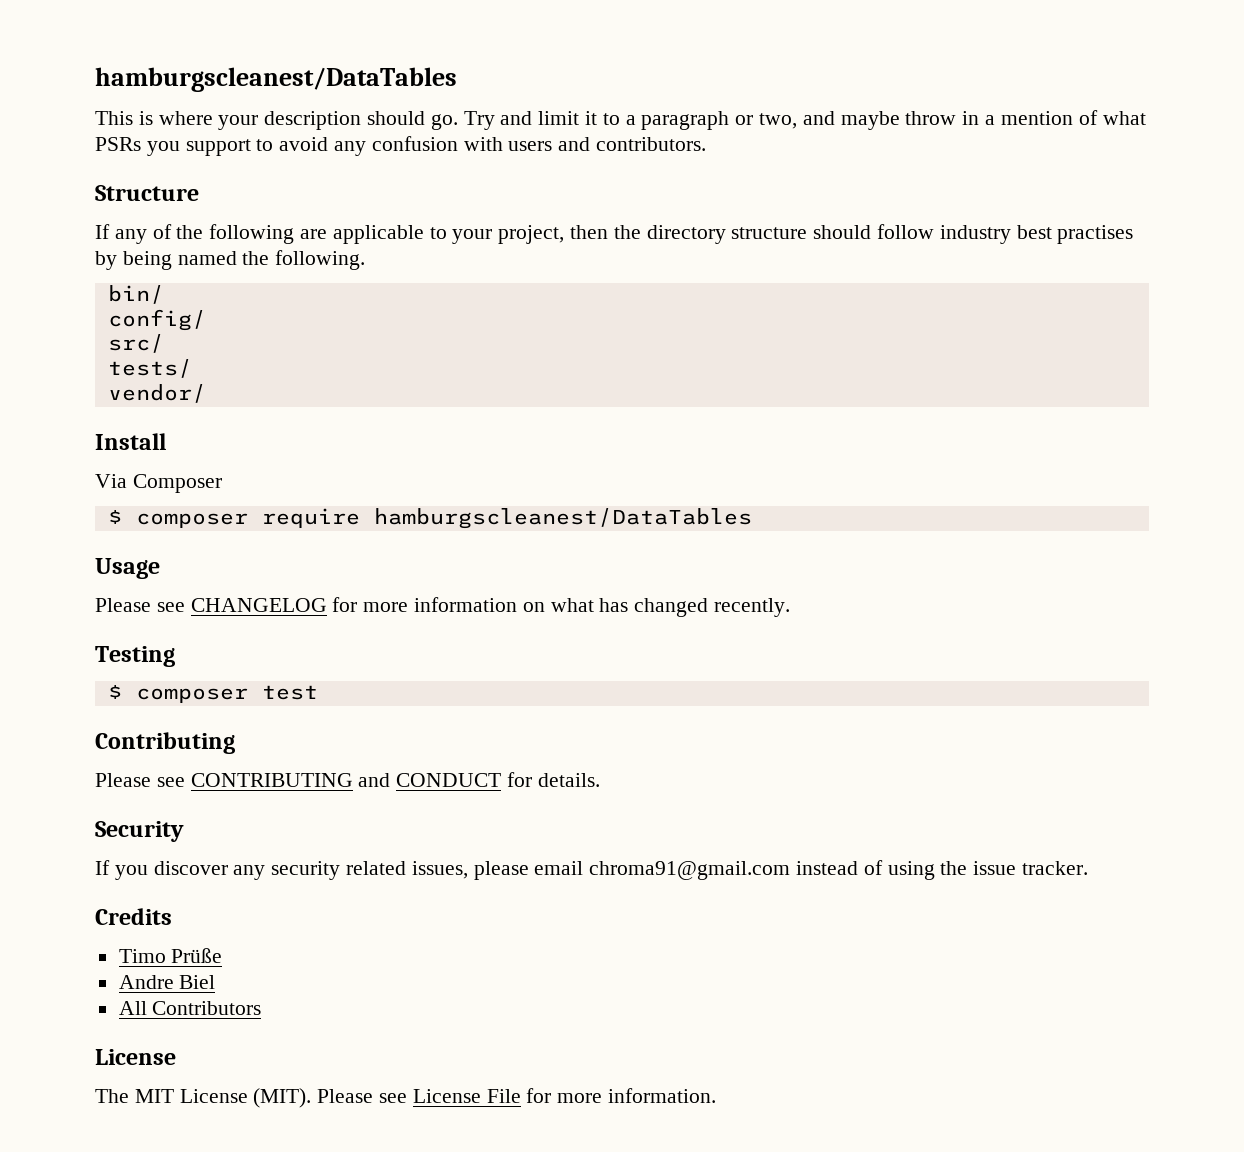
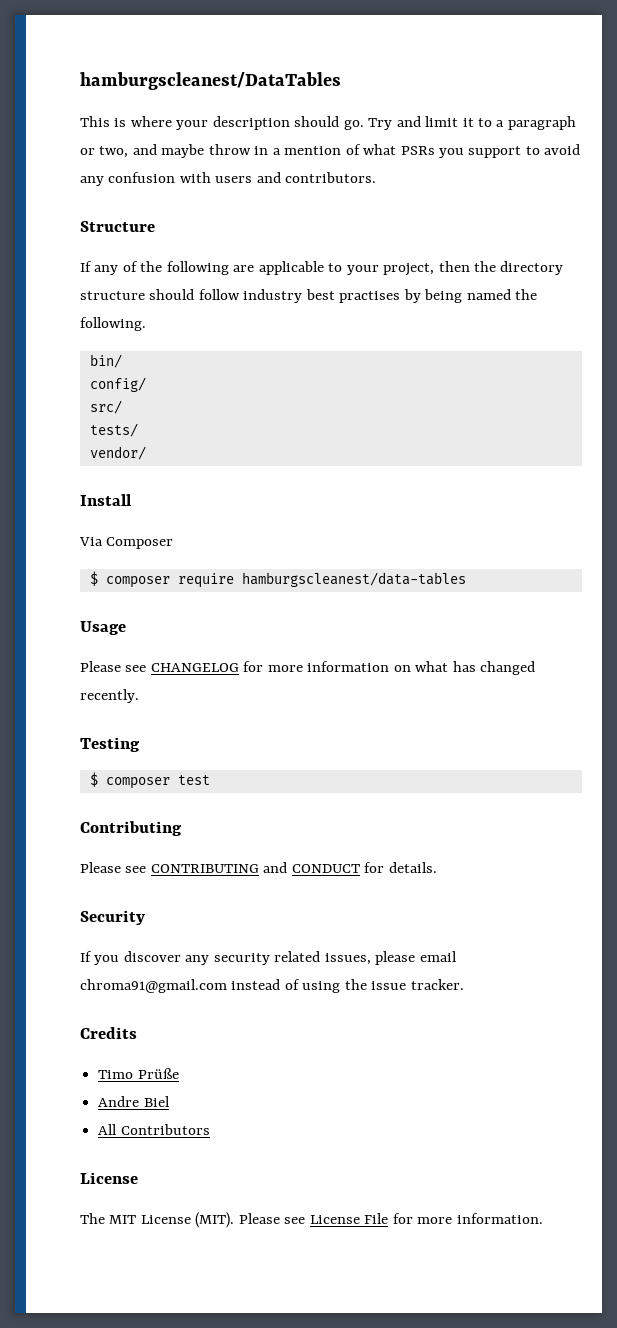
- $ composer require hamburgscleanest/DataTables
+ $ composer require hamburgscleanest/data-tables

